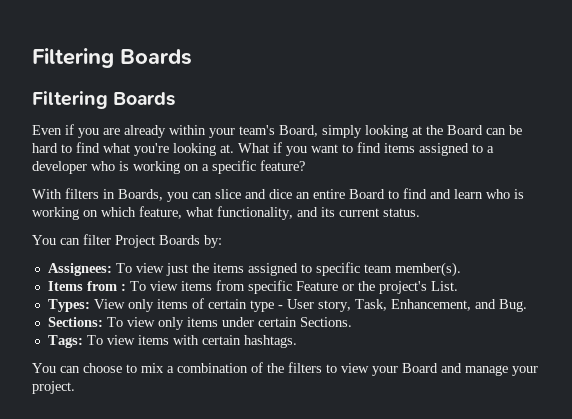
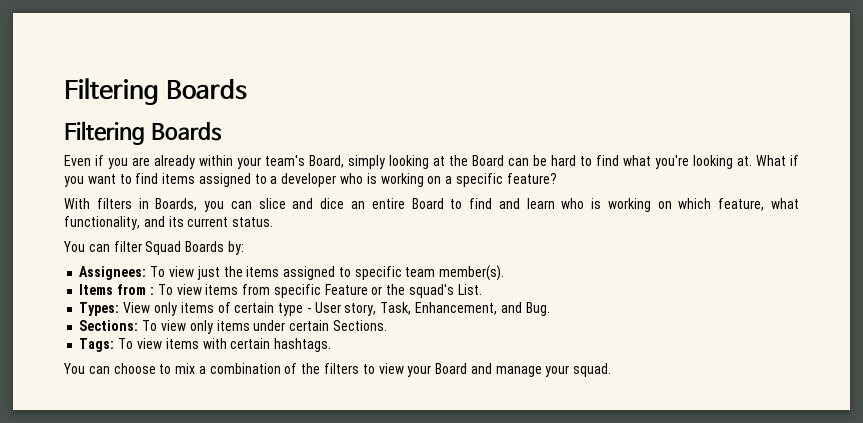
- You can filter Project Boards by:
+ You can filter Squad Boards by:
- Items from : To view items from specific Feature or the project's List.
+ Items from : To view items from specific Feature or the squad's List.
- You can choose to mix a combination of the filters to view your Board and manage your project.
+ You can choose to mix a combination of the filters to view your Board and manage your squad.

